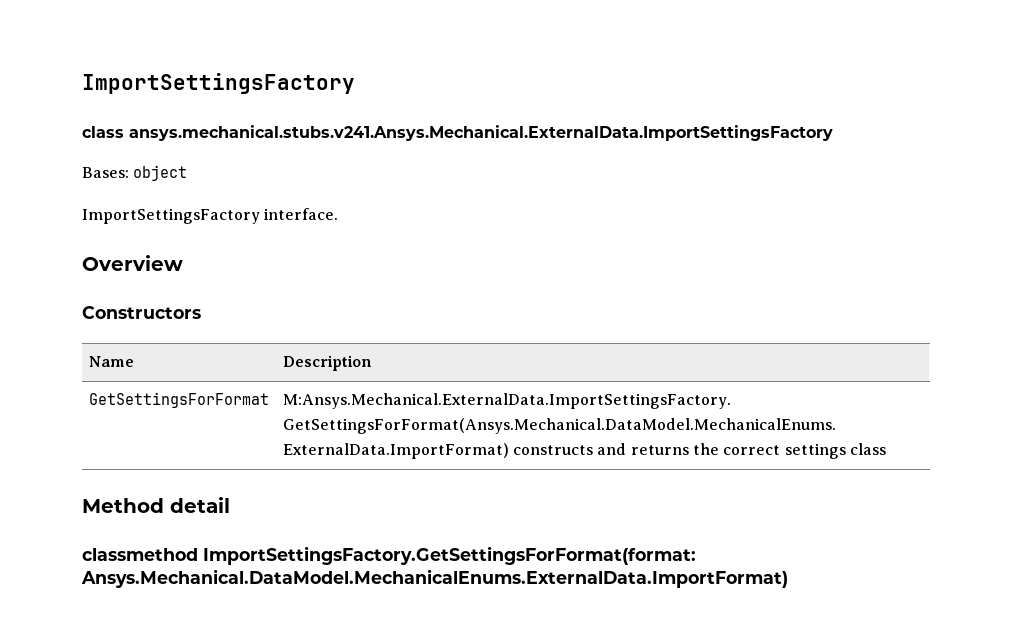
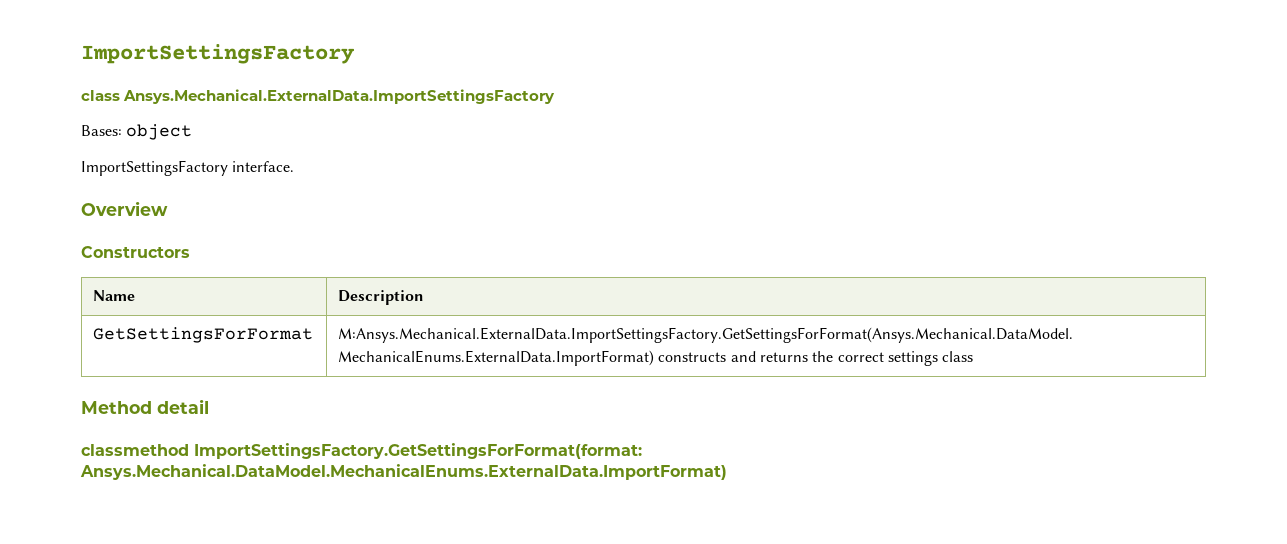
- class ansys.mechanical.stubs.v241.Ansys.Mechanical.ExternalData.ImportSettingsFactory
+ class Ansys.Mechanical.ExternalData.ImportSettingsFactory

